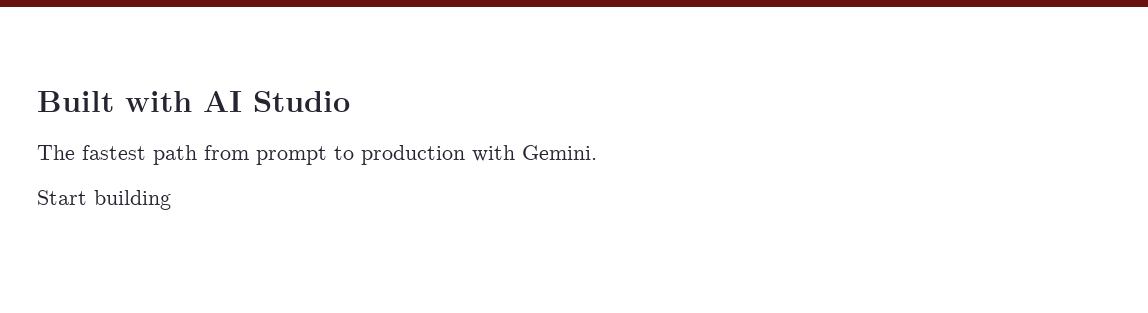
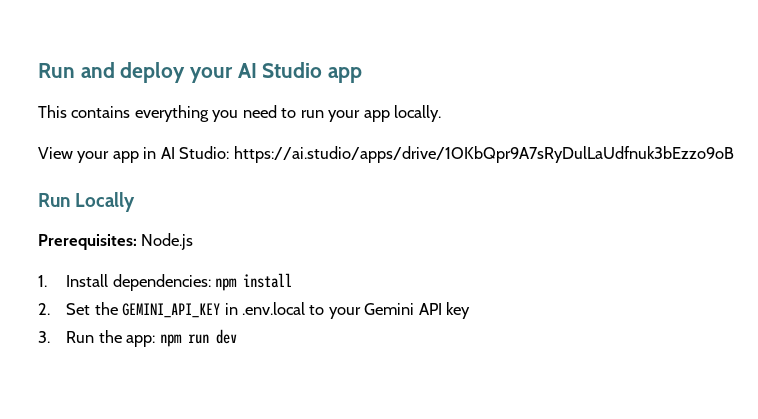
- Built with AI Studio
- The fastest path from prompt to production with Gemini.
- Start building
+ Run and deploy your AI Studio app
+ This contains everything you need to run your app locally.
+ View your app in AI Studio: https://ai.studio/apps/drive/1OKbQpr9A7sRyDulLaUdfnuk3bEzzo9oB
+ Run Locally
+ Prerequisites: Node.js
+ 1. Install dependencies: npm install
+ 2. Set the GEMINI_API_KEY in .env.local to your Gemini API key
+ 3. Run the app: npm run dev

